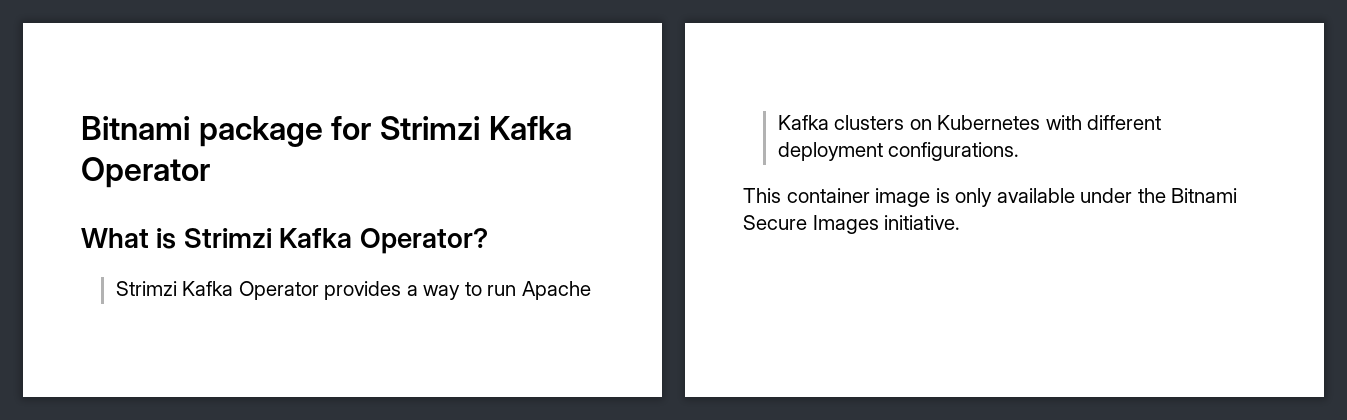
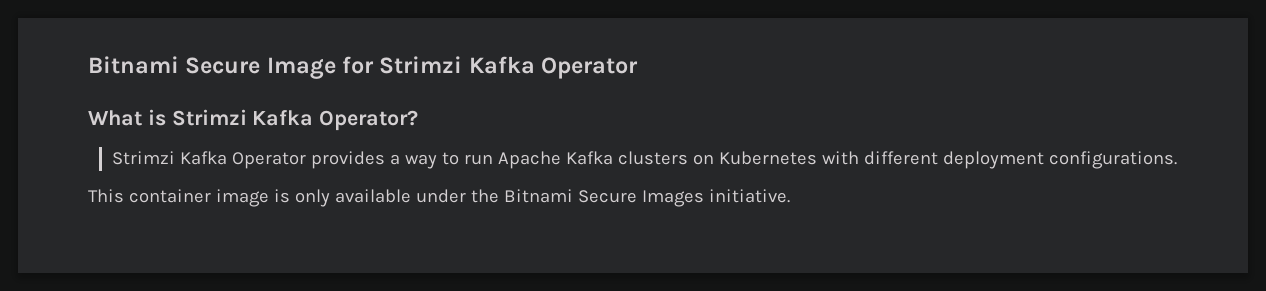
- Bitnami package for Strimzi Kafka Operator
+ Bitnami Secure Image for Strimzi Kafka Operator

